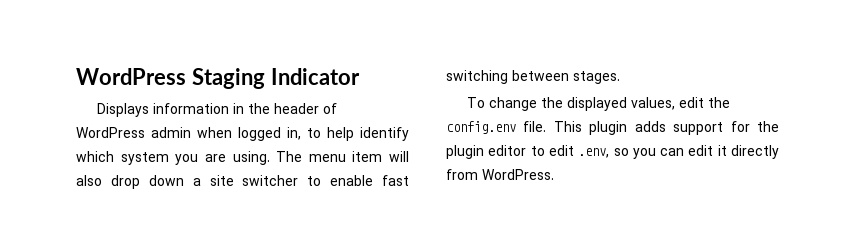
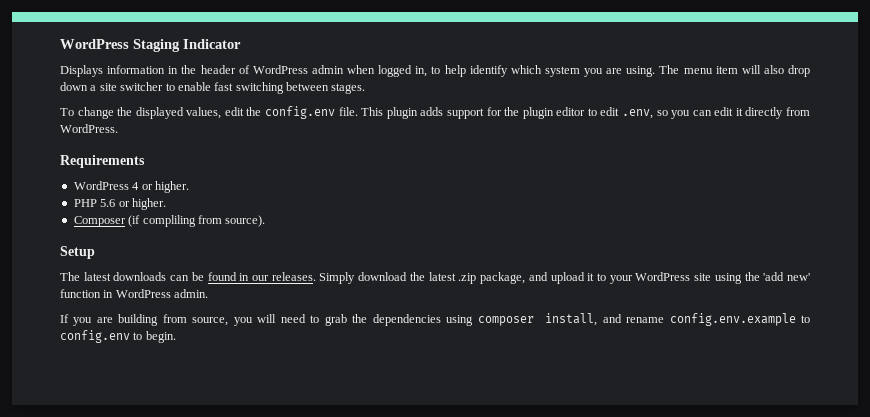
+ Requirements
+ WordPress 4 or higher.
+ PHP 5.6 or higher.
+ Composer (if compliling from source).
+ Setup
+ The latest downloads can be found in our releases. Simply download the latest .zip package, and upload it to your WordPress site using the 'add new' function in WordPress admin.
+ If you are building from source, you will need to grab the dependencies using composer install, and rename config.env.example to config.env to begin.

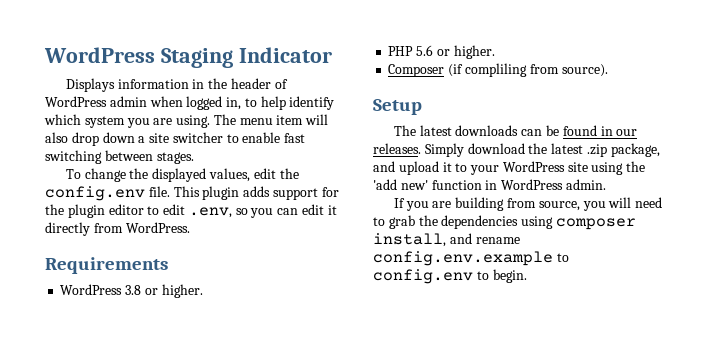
- WordPress 4 or higher.
+ WordPress 3.8 or higher.

